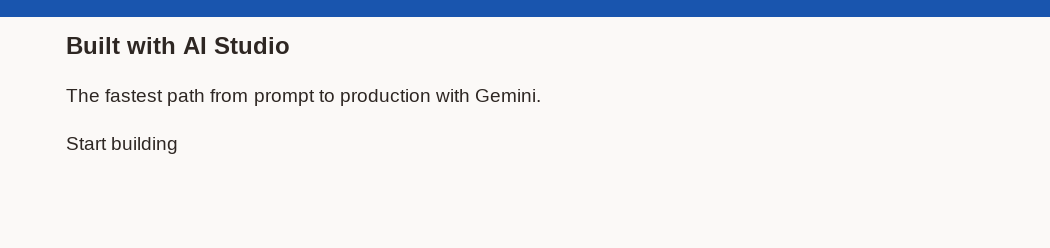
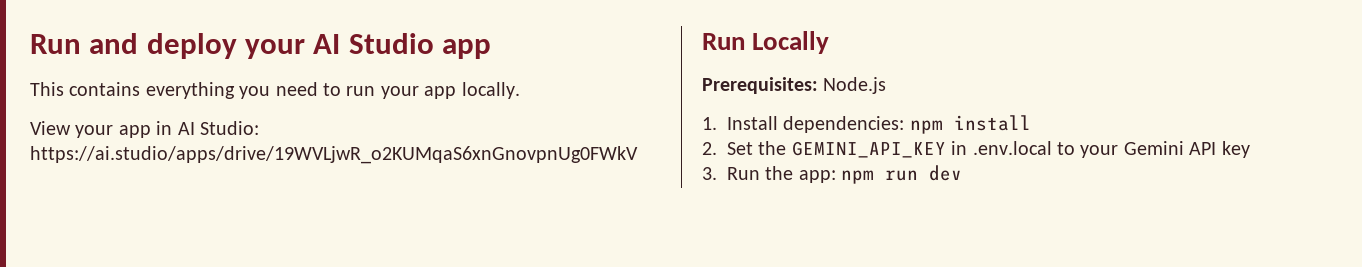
- Built with AI Studio
- The fastest path from prompt to production with Gemini.
- Start building
+ Run and deploy your AI Studio app
+ This contains everything you need to run your app locally.
+ View your app in AI Studio: https://ai.studio/apps/drive/19WVLjwR_o2KUMqaS6xnGnovpnUg0FWkV
+ Run Locally
+ Prerequisites: Node.js
+ 1. Install dependencies: npm install
+ 2. Set the GEMINI_API_KEY in .env.local to your Gemini API key
+ 3. Run the app: npm run dev

